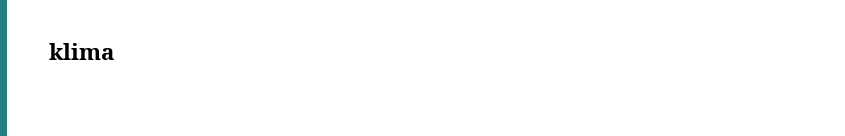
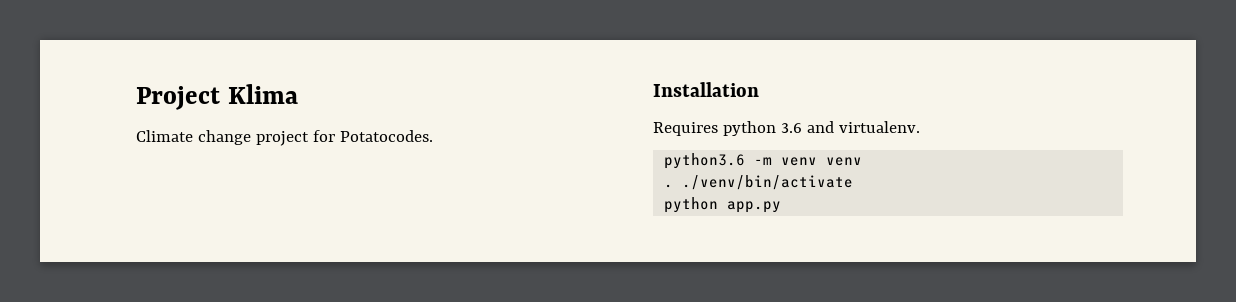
- klima
+ Project Klima
+ Climate change project for Potatocodes.
+ Installation
+ Requires python 3.6 and virtualenv.
+ python3.6 -m venv venv
+ . ./venv/bin/activate
+ python app.py

